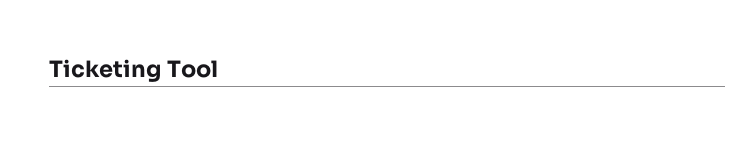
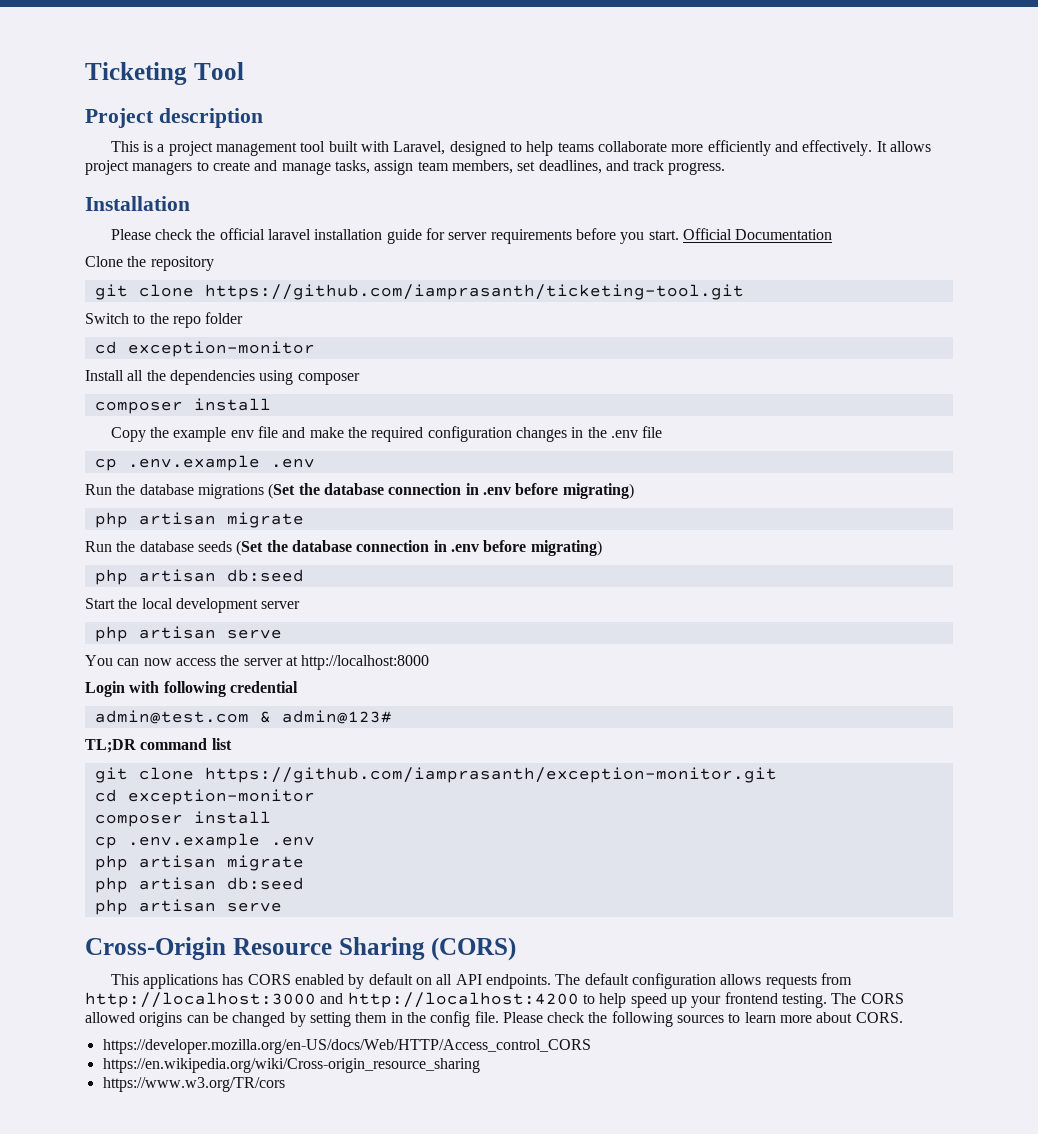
+ Project description
+ This is a project management tool built with Laravel, designed to help teams collaborate more efficiently and effectively. It allows project managers to create and manage tasks, assign team members, set deadlines, and track progress.
+ Installation
+ Please check the official laravel installation guide for server requirements before you start. Official Documentation
+ Clone the repository
+ git clone https://github.com/iamprasanth/ticketing-tool.git
+ Switch to the repo folder
+ cd exception-monitor
+ Install all the dependencies using composer
+ composer install
+ Copy the example env file and make the required configuration changes in the .env file
+ cp .env.example .env
+ Run the database migrations (Set the database connection in .env before migrating)
+ php artisan migrate
+ Run the database seeds (Set the database connection in .env before migrating)
+ php artisan db:seed
+ Start the local development server
+ php artisan serve
+ You can now access the server at http://localhost:8000
+ Login with following credential
+ admin@test.com & admin@123#
+ TL;DR command list
+ git clone https://github.com/iamprasanth/exception-monitor.git
+ cd exception-monitor
+ composer install
+ cp .env.example .env
+ php artisan migrate
+ php artisan db:seed
+ php artisan serve
+ Cross-Origin Resource Sharing (CORS)
+ This applications has CORS enabled by default on all API endpoints. The default configuration allows requests from http://localhost:3000 and http://localhost:4200 to help speed up your frontend testing. The CORS allowed origins can be changed by setting them in the config file. Please check the following sources to learn more about CORS.
+ https://developer.mozilla.org/en-US/docs/Web/HTTP/Access_control_CORS
+ https://en.wikipedia.org/wiki/Cross-origin_resource_sharing
+ https://www.w3.org/TR/cors

